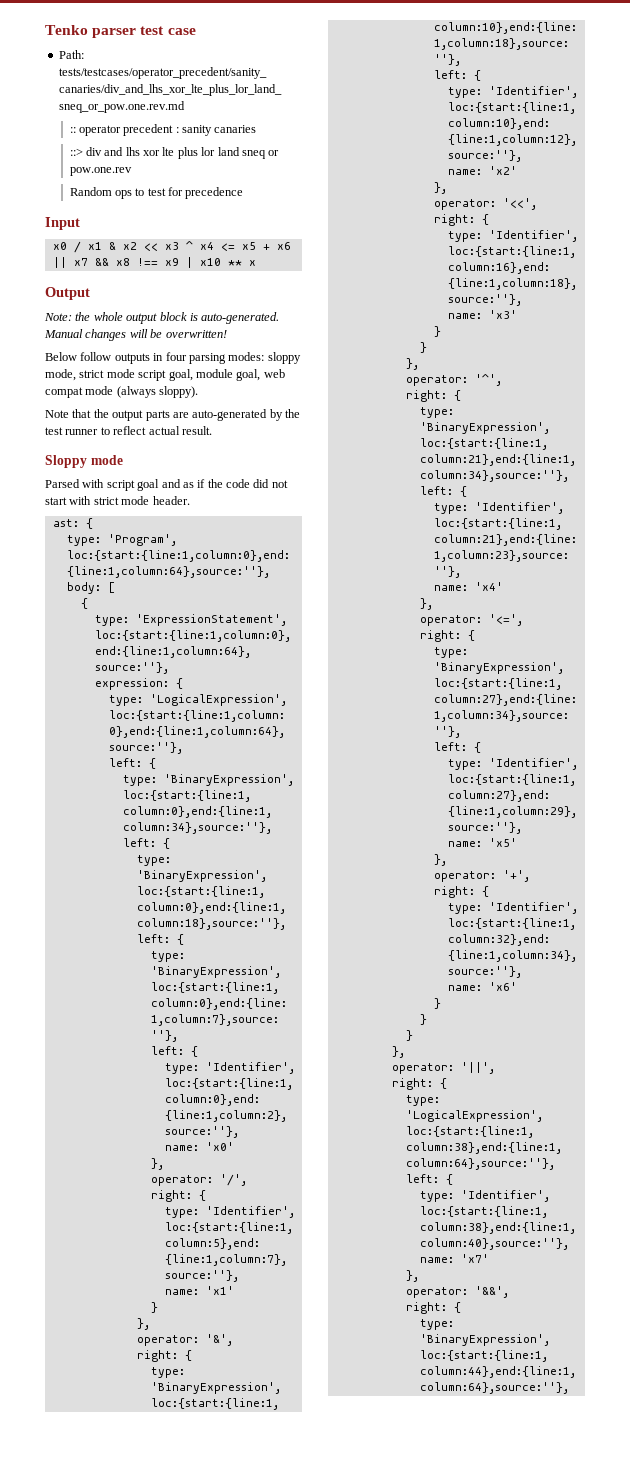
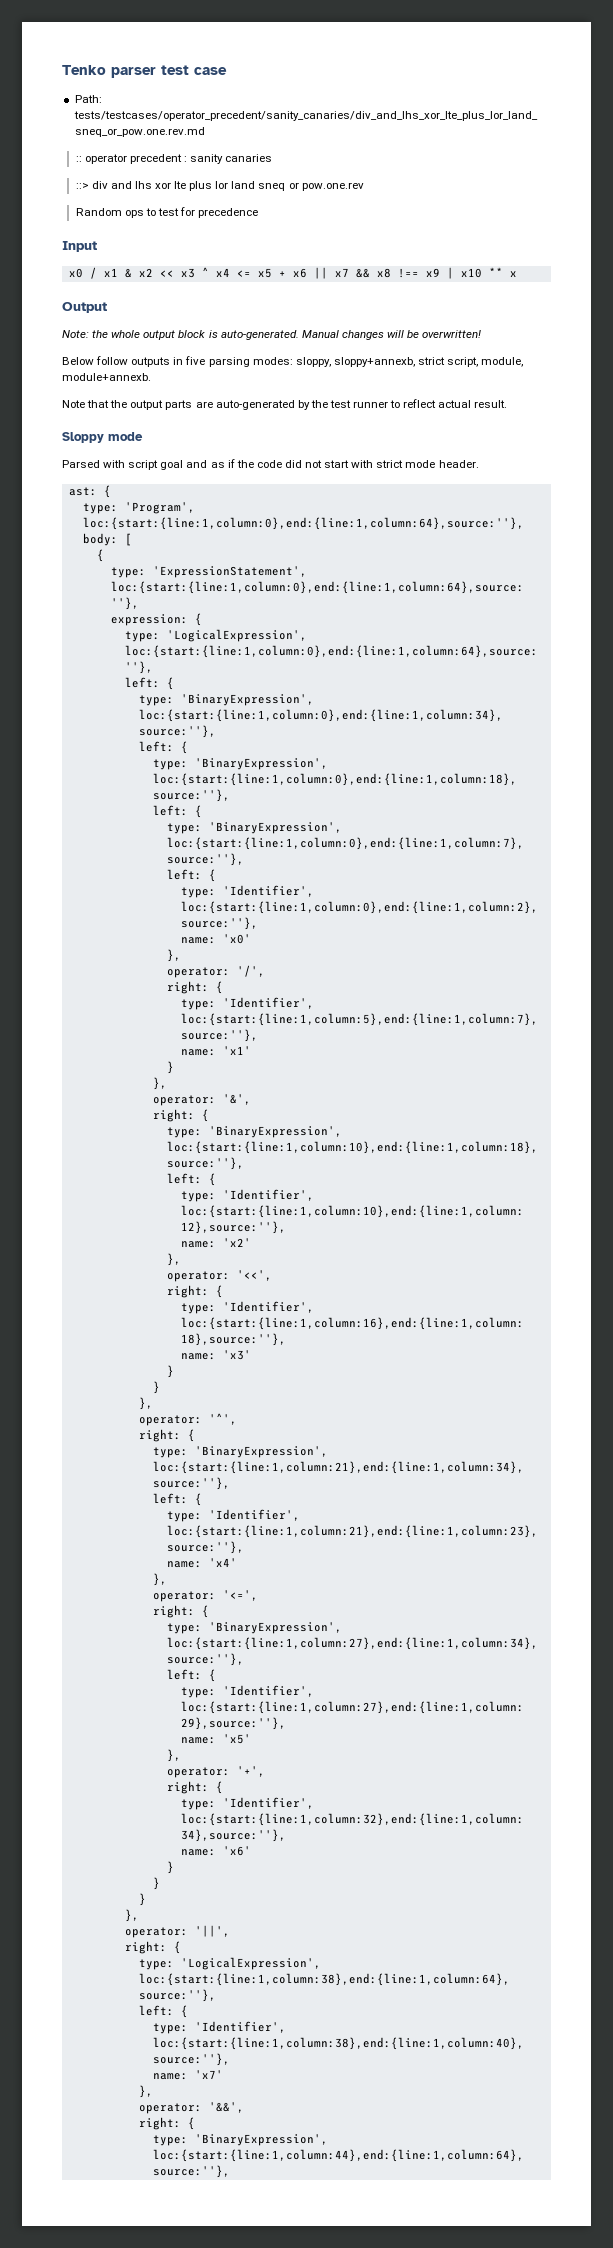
- Below follow outputs in four parsing modes: sloppy mode, strict mode script goal, module goal, web compat mode (always sloppy).
+ Below follow outputs in five parsing modes: sloppy, sloppy+annexb, strict script, module, module+annexb.

